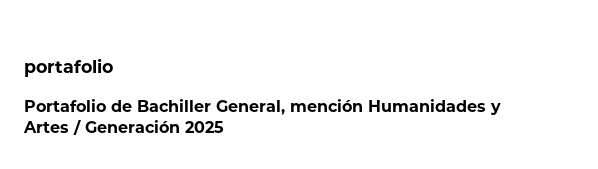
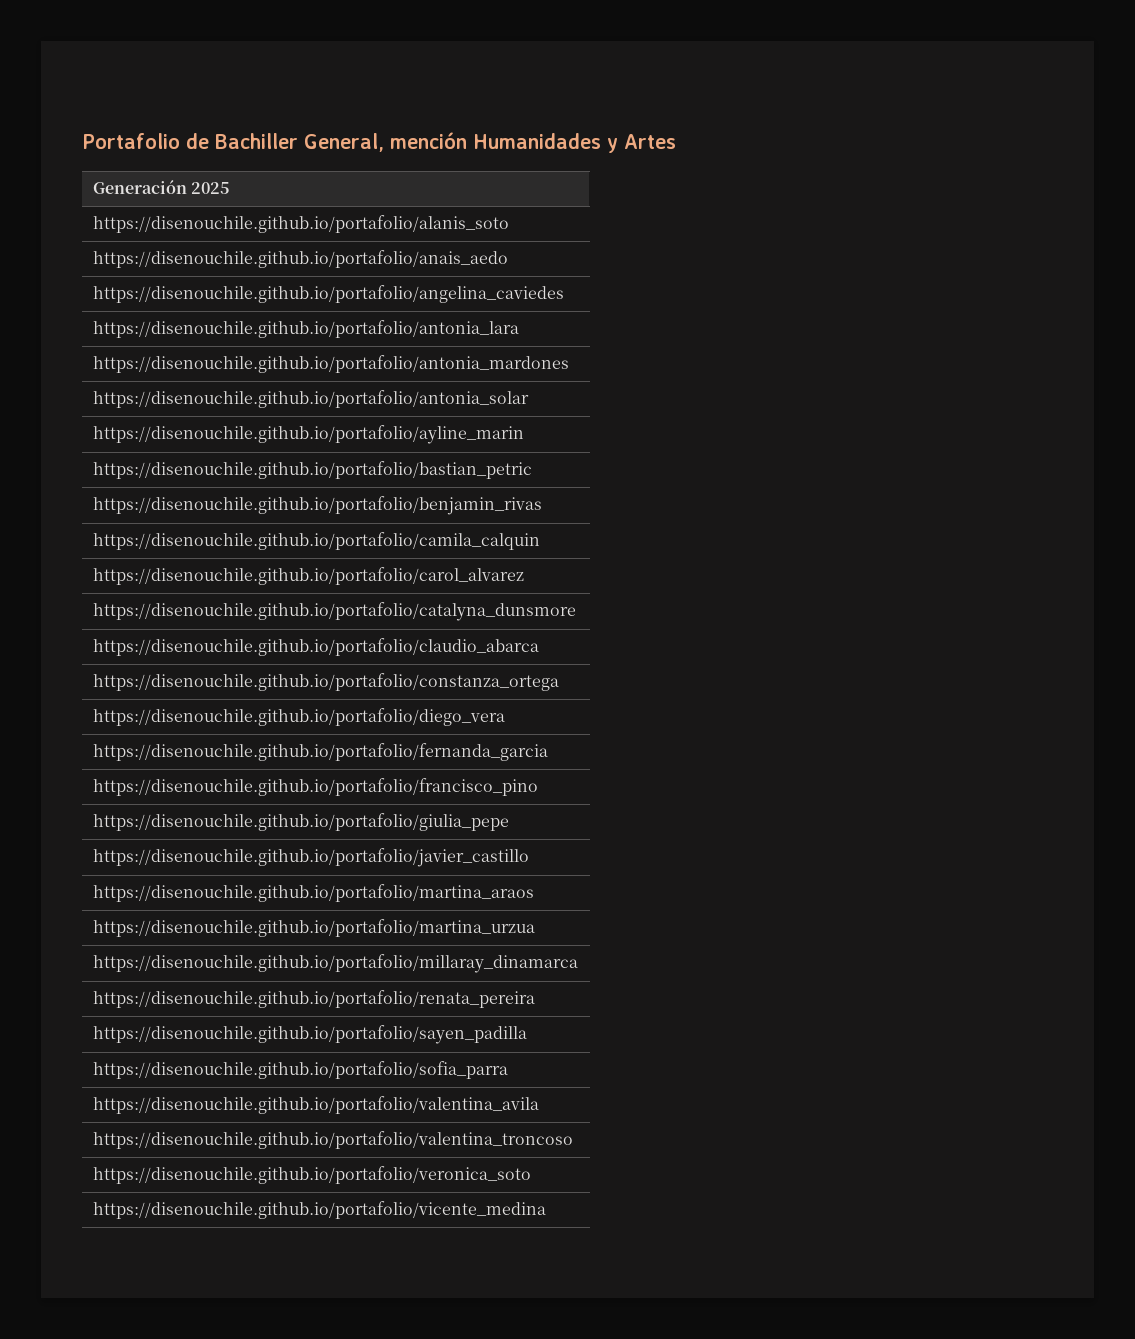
- portafolio
- Portafolio de Bachiller General, mención Humanidades y Artes / Generación 2025
+ Portafolio de Bachiller General, mención Humanidades y Artes
+ Generación 2025
+ https://disenouchile.github.io/portafolio/alanis_soto
+ https://disenouchile.github.io/portafolio/anais_aedo
+ https://disenouchile.github.io/portafolio/angelina_caviedes
+ https://disenouchile.github.io/portafolio/antonia_lara
+ https://disenouchile.github.io/portafolio/antonia_mardones
+ https://disenouchile.github.io/portafolio/antonia_solar
+ https://disenouchile.github.io/portafolio/ayline_marin
+ https://disenouchile.github.io/portafolio/bastian_petric
+ https://disenouchile.github.io/portafolio/benjamin_rivas
+ https://disenouchile.github.io/portafolio/camila_calquin
+ https://disenouchile.github.io/portafolio/carol_alvarez
+ https://disenouchile.github.io/portafolio/catalyna_dunsmore
+ https://disenouchile.github.io/portafolio/claudio_abarca
+ https://disenouchile.github.io/portafolio/constanza_ortega
+ https://disenouchile.github.io/portafolio/diego_vera
+ https://disenouchile.github.io/portafolio/fernanda_garcia
+ https://disenouchile.github.io/portafolio/francisco_pino
+ https://disenouchile.github.io/portafolio/giulia_pepe
+ https://disenouchile.github.io/portafolio/javier_castillo
+ https://disenouchile.github.io/portafolio/martina_araos
+ https://disenouchile.github.io/portafolio/martina_urzua
+ https://disenouchile.github.io/portafolio/millaray_dinamarca
+ https://disenouchile.github.io/portafolio/renata_pereira
+ https://disenouchile.github.io/portafolio/sayen_padilla
+ https://disenouchile.github.io/portafolio/sofia_parra
+ https://disenouchile.github.io/portafolio/valentina_avila
+ https://disenouchile.github.io/portafolio/valentina_troncoso
+ https://disenouchile.github.io/portafolio/veronica_soto
+ https://disenouchile.github.io/portafolio/vicente_medina

